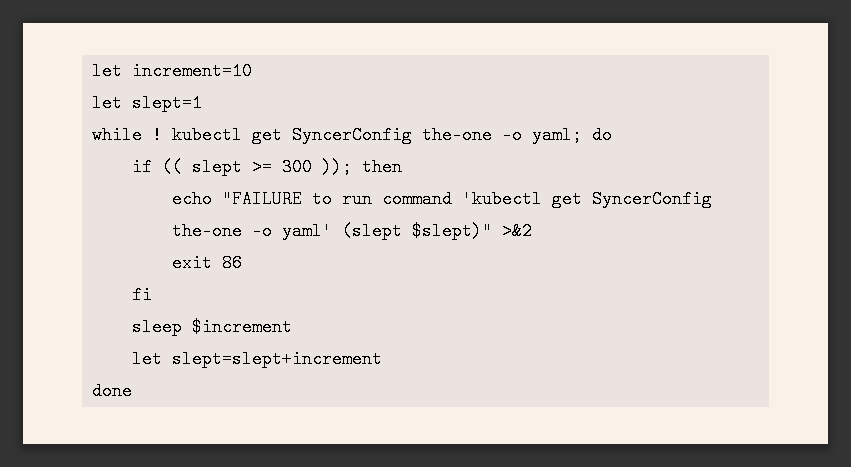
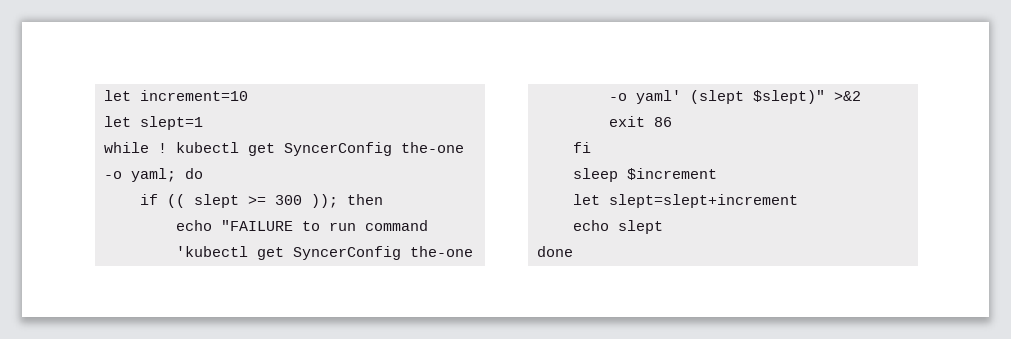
+ echo slept

